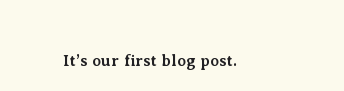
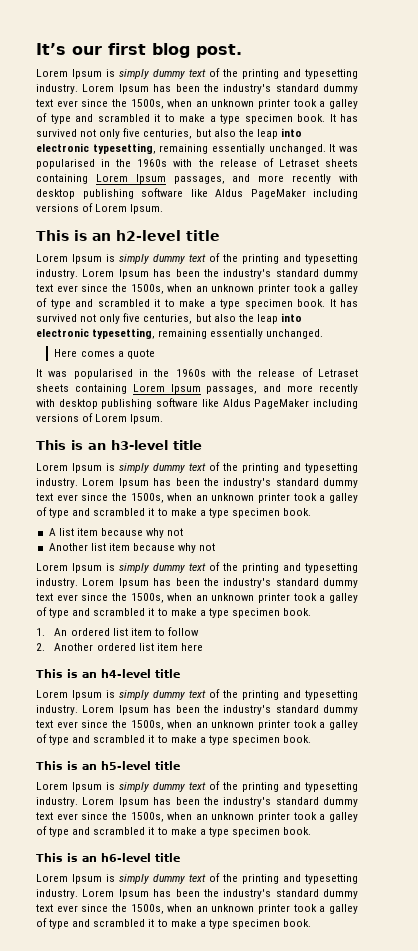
+ Lorem Ipsum is simply dummy text of the printing and typesetting industry. Lorem Ipsum has been the industry's standard dummy text ever since the 1500s, when an unknown printer took a galley of type and scrambled it to make a type specimen book. It has survived not only five centuries, but also the leap into electronic typesetting, remaining essentially unchanged. It was popularised in the 1960s with the release of Letraset sheets containing Lorem Ipsum passages, and more recently with desktop publishing software like Aldus PageMaker including versions of Lorem Ipsum.
+ This is an h2-level title
+ Lorem Ipsum is simply dummy text of the printing and typesetting industry. Lorem Ipsum has been the industry's standard dummy text ever since the 1500s, when an unknown printer took a galley of type and scrambled it to make a type specimen book. It has survived not only five centuries, but also the leap into electronic typesetting, remaining essentially unchanged.
+ Here comes a quote
+ It was popularised in the 1960s with the release of Letraset sheets containing Lorem Ipsum passages, and more recently with desktop publishing software like Aldus PageMaker including versions of Lorem Ipsum.
+ This is an h3-level title
+ Lorem Ipsum is simply dummy text of the printing and typesetting industry. Lorem Ipsum has been the industry's standard dummy text ever since the 1500s, when an unknown printer took a galley of type and scrambled it to make a type specimen book.
+ A list item because why not
+ Another list item because why not
+ Lorem Ipsum is simply dummy text of the printing and typesetting industry. Lorem Ipsum has been the industry's standard dummy text ever since the 1500s, when an unknown printer took a galley of type and scrambled it to make a type specimen book.
+ 1. An ordered list item to follow
+ 2. Another ordered list item here
+ This is an h4-level title
+ Lorem Ipsum is simply dummy text of the printing and typesetting industry. Lorem Ipsum has been the industry's standard dummy text ever since the 1500s, when an unknown printer took a galley of type and scrambled it to make a type specimen book.
+ This is an h5-level title
+ Lorem Ipsum is simply dummy text of the printing and typesetting industry. Lorem Ipsum has been the industry's standard dummy text ever since the 1500s, when an unknown printer took a galley of type and scrambled it to make a type specimen book.
+ This is an h6-level title
+ Lorem Ipsum is simply dummy text of the printing and typesetting industry. Lorem Ipsum has been the industry's standard dummy text ever since the 1500s, when an unknown printer took a galley of type and scrambled it to make a type specimen book.

